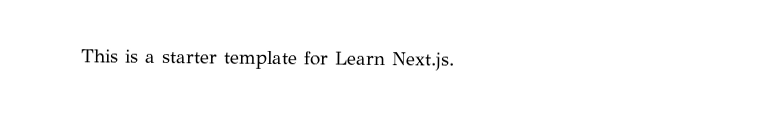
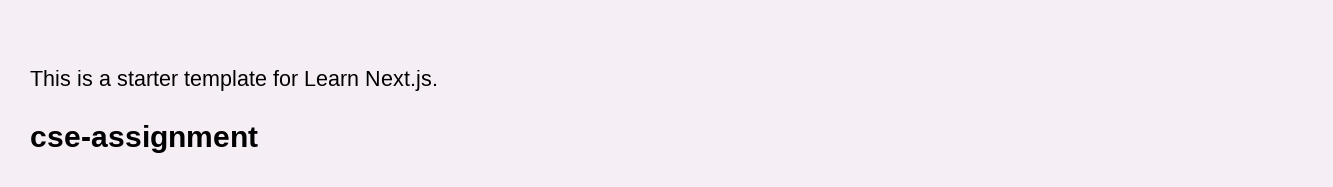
+ cse-assignment

